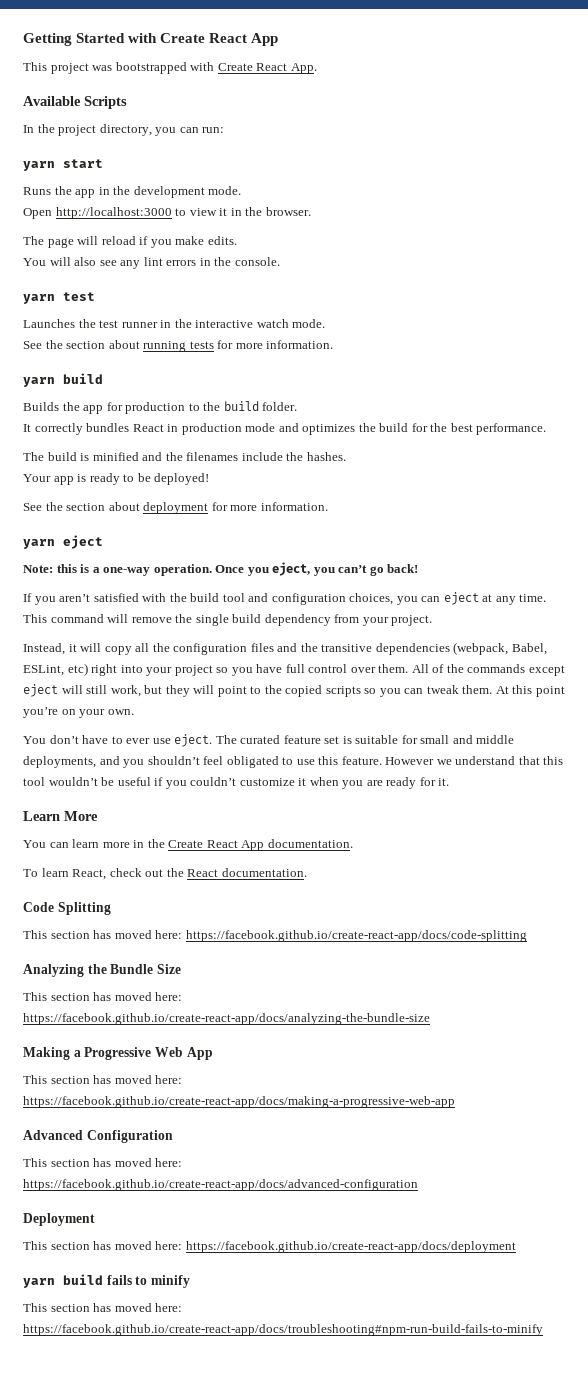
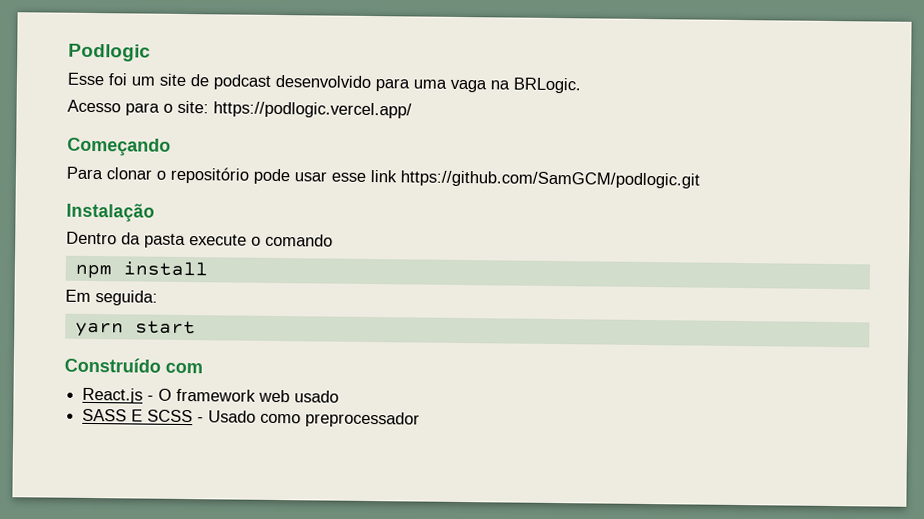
- Getting Started with Create React App
- This project was bootstrapped with Create React App.
- Available Scripts
- In the project directory, you can run:
+ Podlogic
+ Esse foi um site de podcast desenvolvido para uma vaga na BRLogic.
+ Acesso para o site: https://podlogic.vercel.app/
+ Começando
+ Para clonar o repositório pode usar esse link https://github.com/SamGCM/podlogic.git
+ Instalação
+ Dentro da pasta execute o comando
+ npm install
+ Em seguida:
  yarn start
- Runs the app in the development mode.
- Open http://localhost:3000 to view it in the browser.
- The page will reload if you make edits.
- You will also see any lint errors in the console.
- yarn test
- Launches the test runner in the interactive watch mode.
- See the section about running tests for more information.
- yarn build
- Builds the app for production to the build folder.
- It correctly bundles React in production mode and optimizes the build for the best performance.
- The build is minified and the filenames include the hashes.
- Your app is ready to be deployed!
- See the section about deployment for more information.
- yarn eject
- Note: this is a one-way operation. Once you eject, you can’t go back!
- If you aren’t satisfied with the build tool and configuration choices, you can eject at any time. This command will remove the single build dependency from your project.
- Instead, it will copy all the configuration files and the transitive dependencies (webpack, Babel, ESLint, etc) right into your project so you have full control over them. All of the commands except eject will still work, but they will point to the copied scripts so you can tweak them. At this point you’re on your own.
- You don’t have to ever use eject. The curated feature set is suitable for small and middle deployments, and you shouldn’t feel obligated to use this feature. However we understand that this tool wouldn’t be useful if you couldn’t customize it when you are ready for it.
- Learn More
- You can learn more in the Create React App documentation.
- To learn React, check out the React documentation.
- Code Splitting
- This section has moved here: https://facebook.github.io/create-react-app/docs/code-splitting
- Analyzing the Bundle Size
- This section has moved here: https://facebook.github.io/create-react-app/docs/analyzing-the-bundle-size
- Making a Progressive Web App
- This section has moved here: https://facebook.github.io/create-react-app/docs/making-a-progressive-web-app
- Advanced Configuration
- This section has moved here: https://facebook.github.io/create-react-app/docs/advanced-configuration
- Deployment
- This section has moved here: https://facebook.github.io/create-react-app/docs/deployment
- yarn build fails to minify
- This section has moved here: https://facebook.github.io/create-react-app/docs/troubleshooting#npm-run-build-fails-to-minify
+ Construído com
+ React.js - O framework web usado
+ SASS E SCSS - Usado como preprocessador

